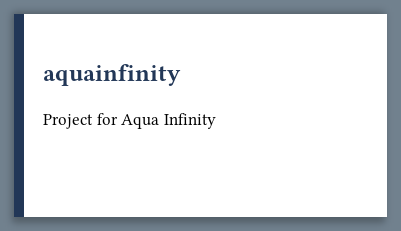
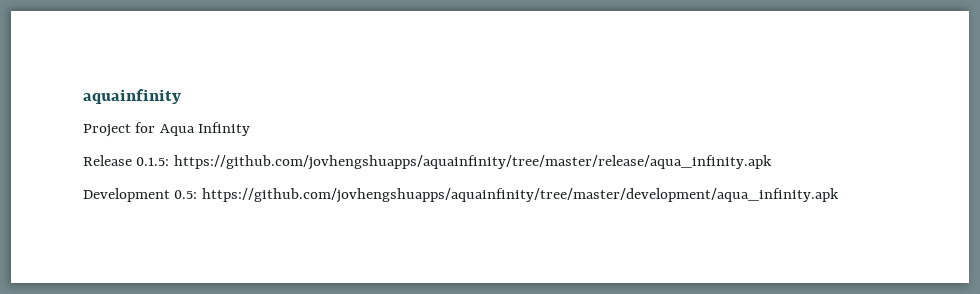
+ Release 0.1.5: https://github.com/jovhengshuapps/aquainfinity/tree/master/release/aqua_infinity.apk
+ Development 0.5: https://github.com/jovhengshuapps/aquainfinity/tree/master/development/aqua_infinity.apk

